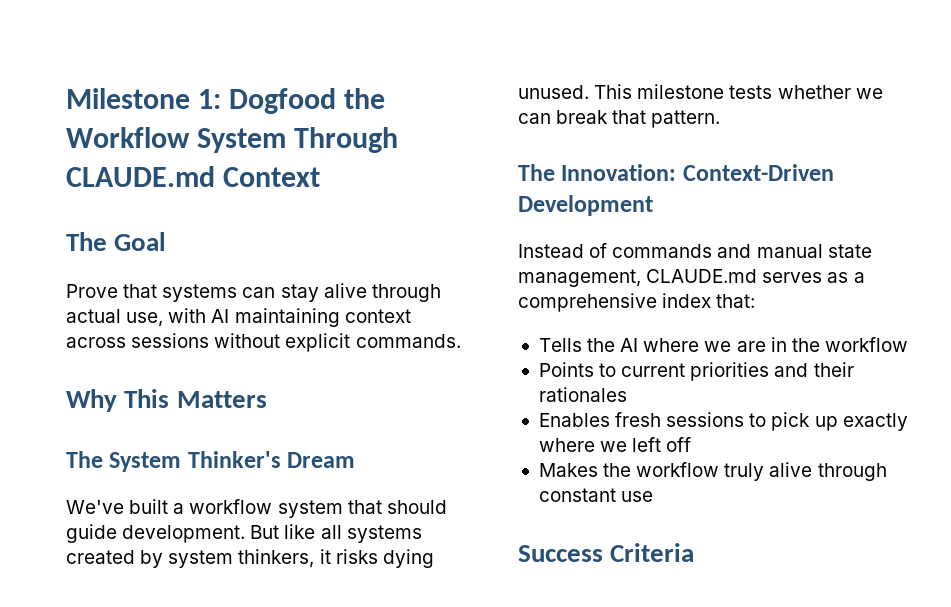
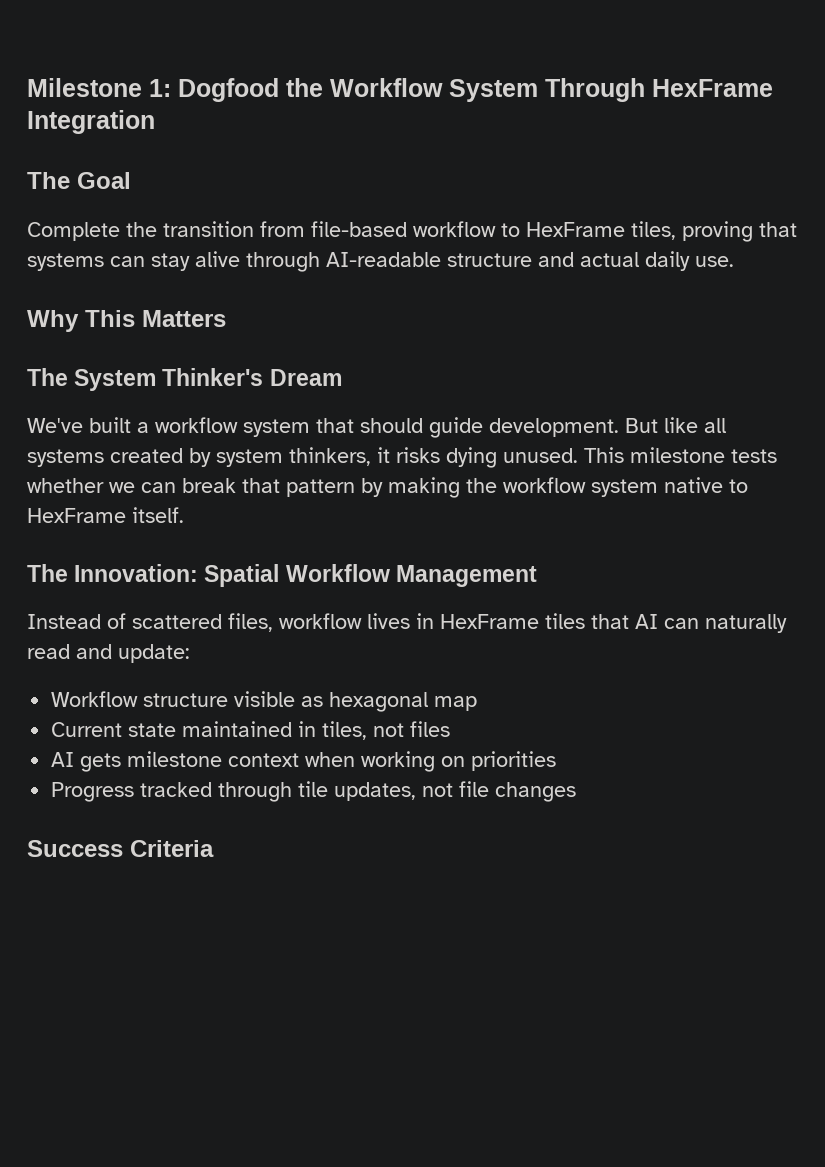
- Milestone 1: Dogfood the Workflow System Through CLAUDE.md Context
+ Milestone 1: Dogfood the Workflow System Through HexFrame Integration
- Prove that systems can stay alive through actual use, with AI maintaining context across sessions without explicit commands.
+ Complete the transition from file-based workflow to HexFrame tiles, proving that systems can stay alive through AI-readable structure and actual daily use.
- This milestone tests whether we can break that pattern.
+ This milestone tests whether we can break that pattern by making the workflow system native to HexFrame itself.
- The Innovation: Context-Driven Development
+ The Innovation: Spatial Workflow Management
- Instead of commands and manual state management, CLAUDE.md serves as a comprehensive index that:
- Tells the AI where we are in the workflow
- Points to current priorities and their rationales
- Enables fresh sessions to pick up exactly where we left off
- Makes the workflow truly alive through constant use
+ Instead of scattered files, workflow lives in HexFrame tiles that AI can naturally read and update:
+ Workflow structure visible as hexagonal map
+ Current state maintained in tiles, not files
+ AI gets milestone context when working on priorities
+ Progress tracked through tile updates, not file changes

